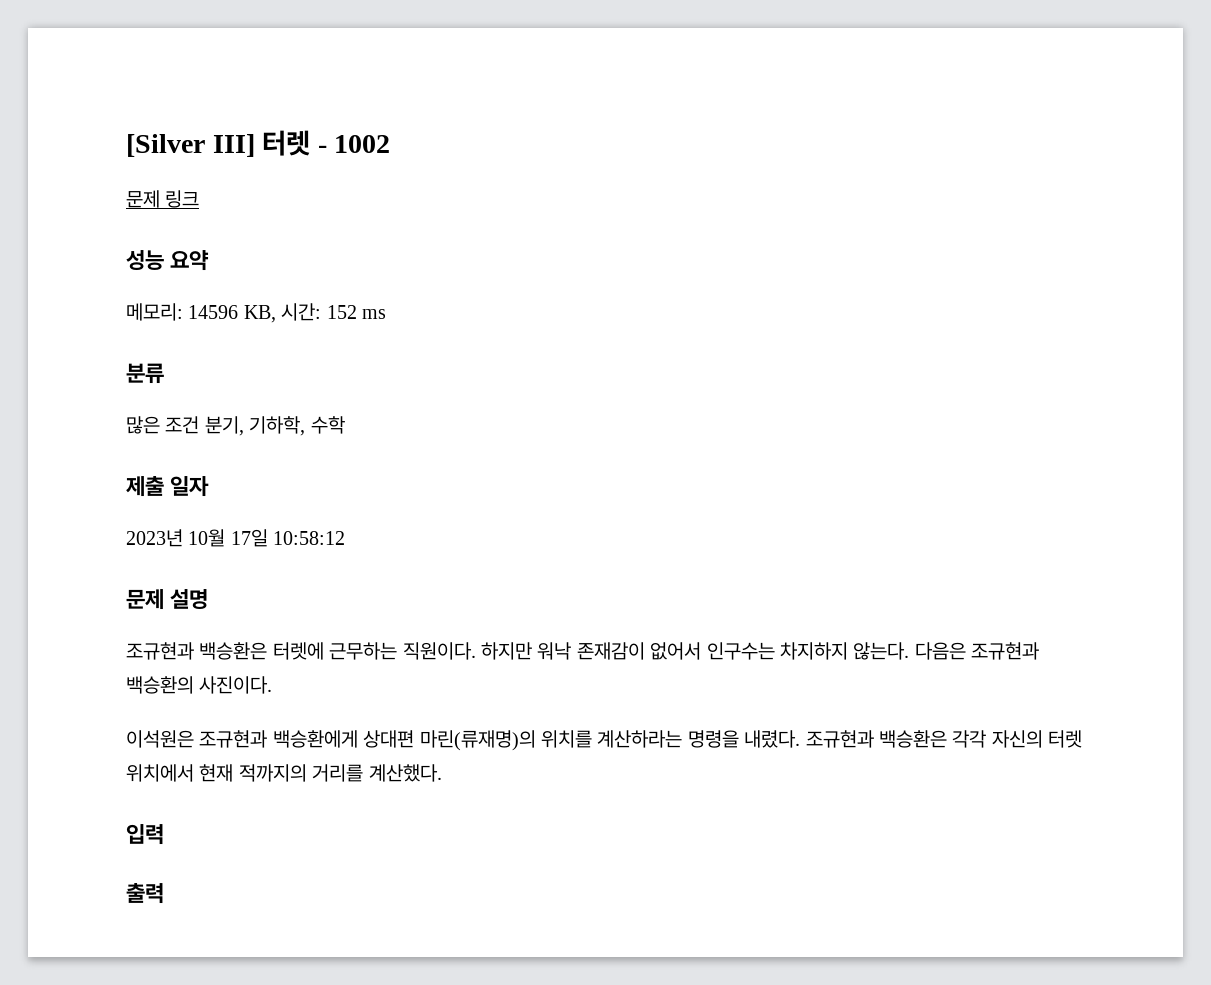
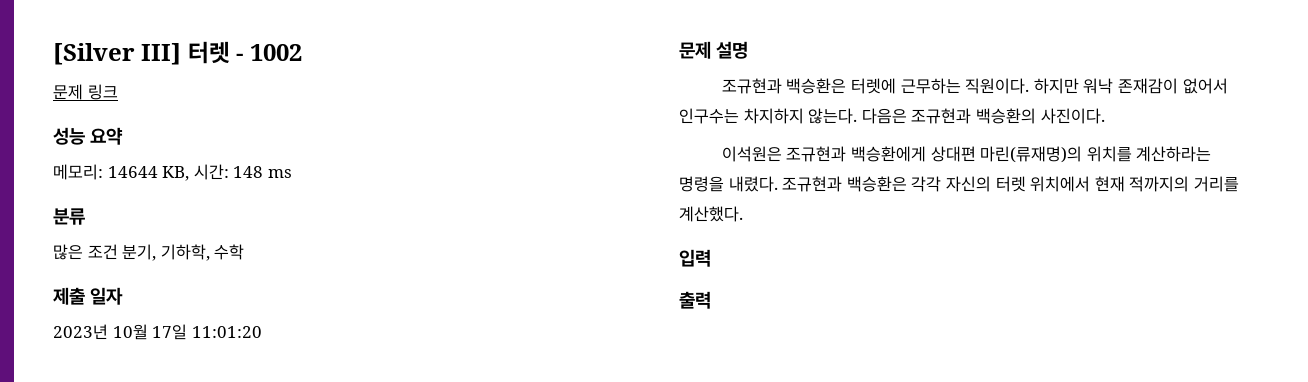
- 메모리: 14596 KB, 시간: 152 ms
+ 메모리: 14644 KB, 시간: 148 ms
- 2023년 10월 17일 10:58:12
+ 2023년 10월 17일 11:01:20

